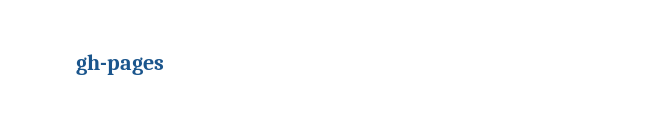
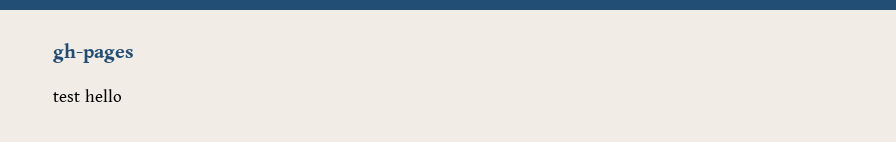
+ test hello

